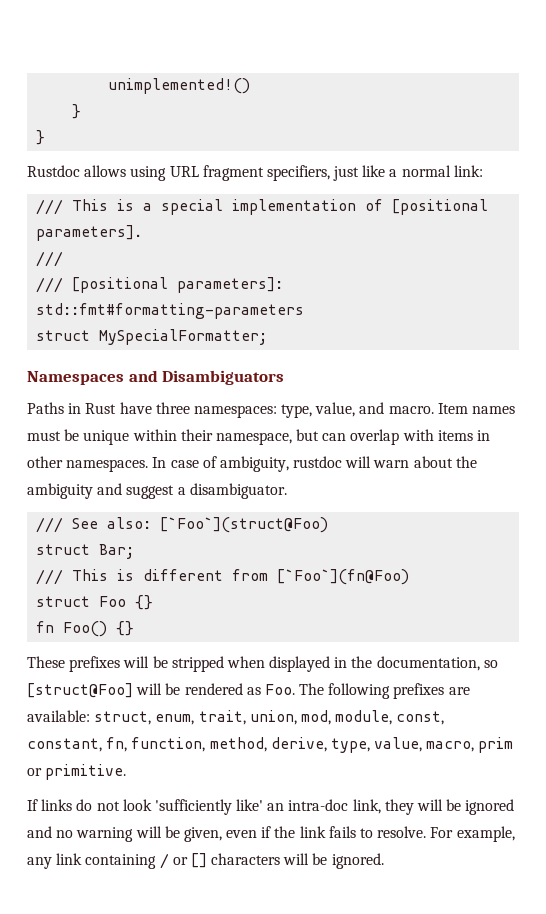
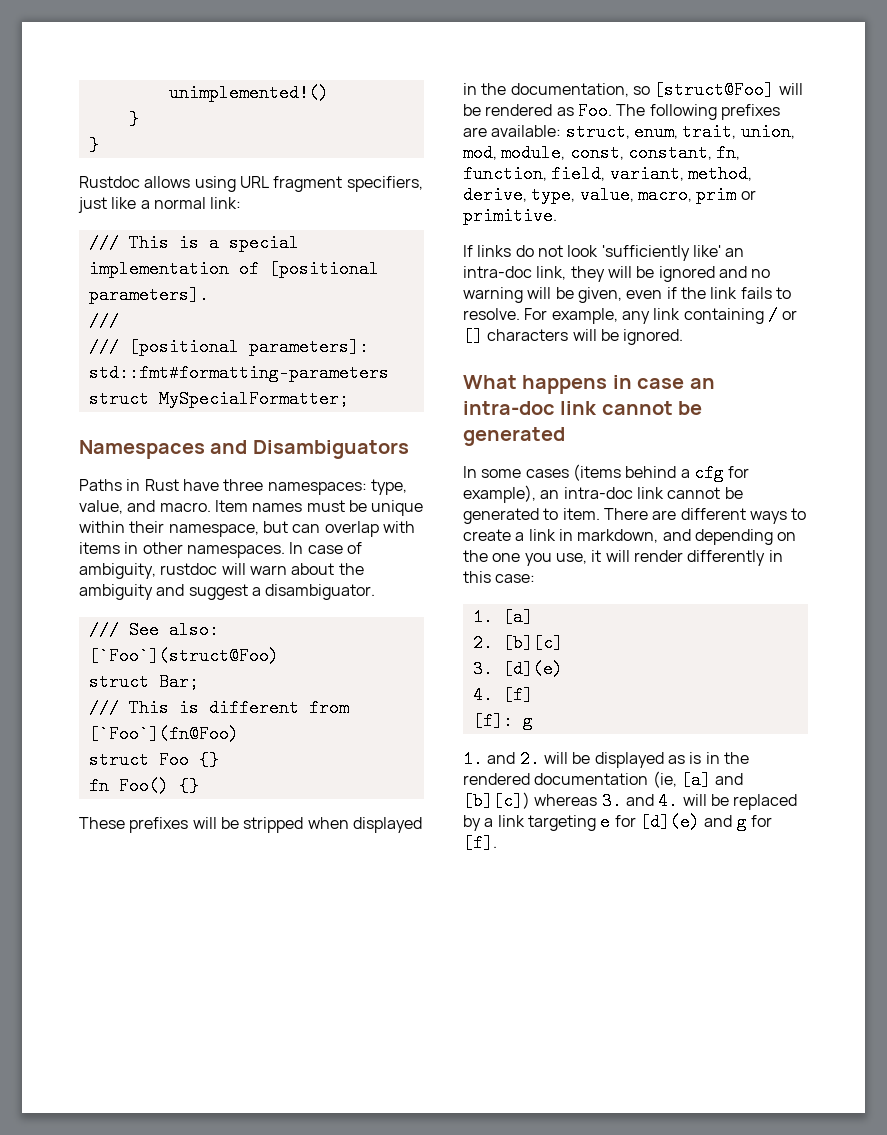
- These prefixes will be stripped when displayed in the documentation, so [struct@Foo] will be rendered as Foo. The following prefixes are available: struct, enum, trait, union, mod, module, const, constant, fn, function, method, derive, type, value, macro, prim or primitive.
+ These prefixes will be stripped when displayed in the documentation, so [struct@Foo] will be rendered as Foo. The following prefixes are available: struct, enum, trait, union, mod, module, const, constant, fn, function, field, variant, method, derive, type, value, macro, prim or primitive.
+ What happens in case an intra-doc link cannot be generated
+ In some cases (items behind a cfg for example), an intra-doc link cannot be generated to item. There are different ways to create a link in markdown, and depending on the one you use, it will render differently in this case:
+ 1. [a]
+ 2. [b][c]
+ 3. [d](e)
+ 4. [f]
+ [f]: g
+ 1. and 2. will be displayed as is in the rendered documentation (ie, [a] and [b][c]) whereas 3. and 4. will be replaced by a link targeting e for [d](e) and g for [f].

